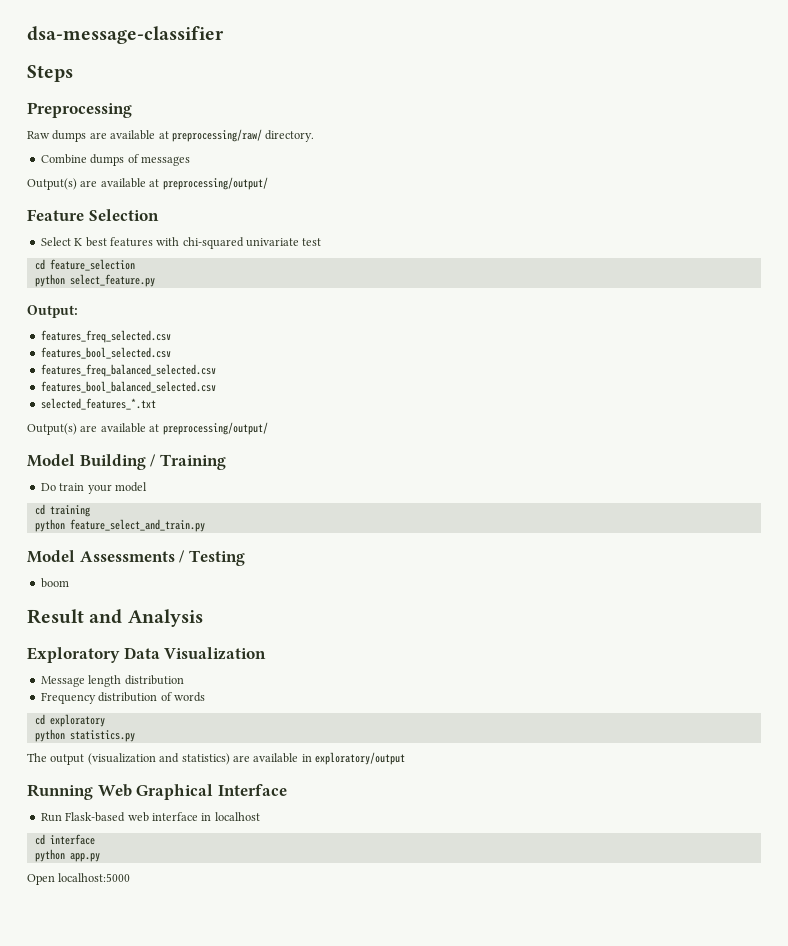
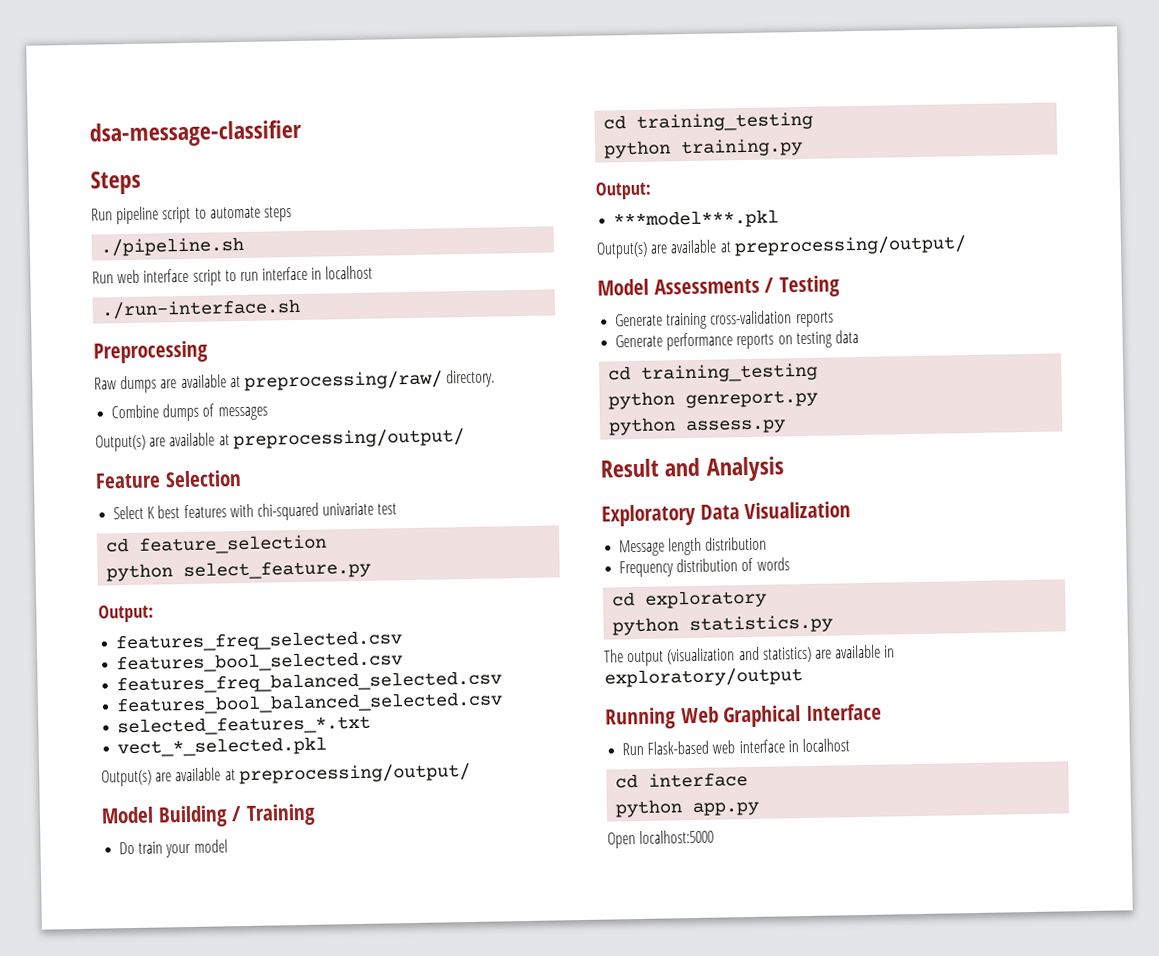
+ Run pipeline script to automate steps
+ ./pipeline.sh
+ Run web interface script to run interface in localhost
+ ./run-interface.sh
+ vect_*_selected.pkl
  Do train your model
- cd training
- python feature_select_and_train.py
+ cd training_testing
+ python training.py
+ Output:
+ ***model***.pkl
+ Output(s) are available at preprocessing/output/
  Model Assessments / Testing
- boom
+ Generate training cross-validation reports
+ Generate performance reports on testing data
+ cd training_testing
+ python genreport.py
+ python assess.py

